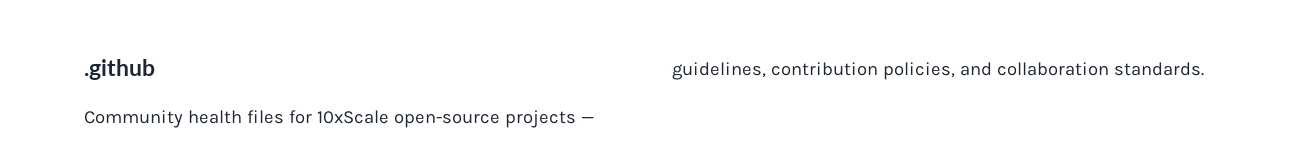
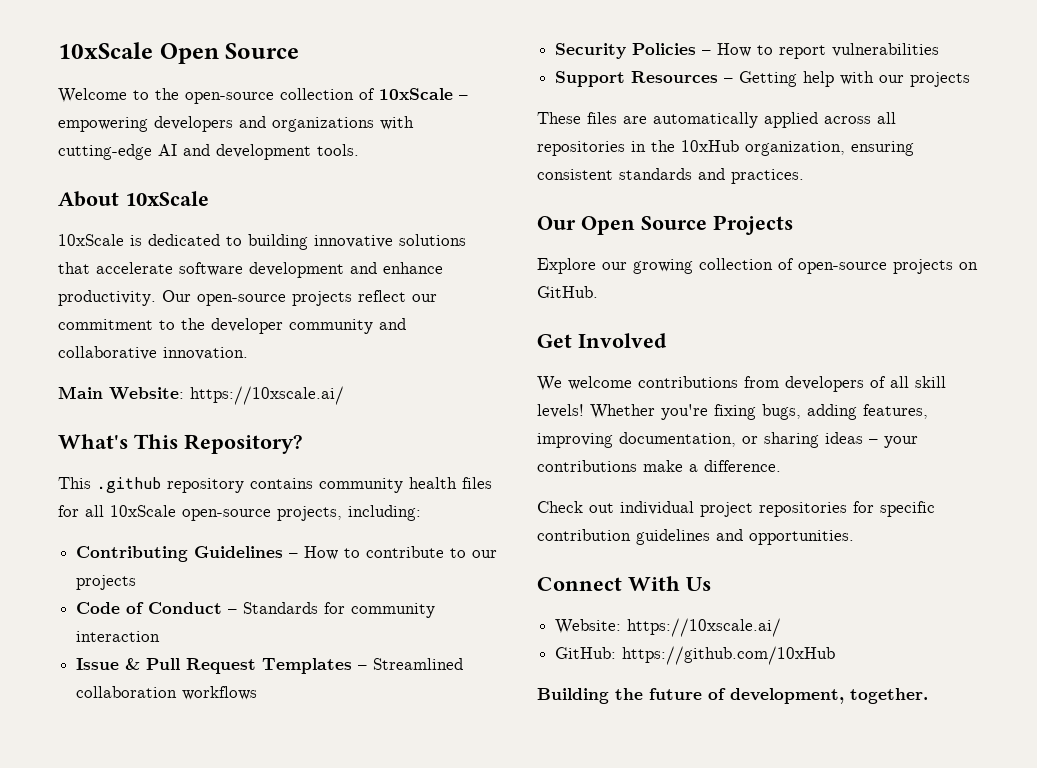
- .github
- Community health files for 10xScale open-source projects — guidelines, contribution policies, and collaboration standards.
+ 10xScale Open Source
+ Welcome to the open-source collection of 10xScale – empowering developers and organizations with cutting-edge AI and development tools.
+ About 10xScale
+ 10xScale is dedicated to building innovative solutions that accelerate software development and enhance productivity. Our open-source projects reflect our commitment to the developer community and collaborative innovation.
+ Main Website: https://10xscale.ai/
+ What's This Repository?
+ This .github repository contains community health files for all 10xScale open-source projects, including:
+ Contributing Guidelines – How to contribute to our projects
+ Code of Conduct – Standards for community interaction
+ Issue & Pull Request Templates – Streamlined collaboration workflows
+ Security Policies – How to report vulnerabilities
+ Support Resources – Getting help with our projects
+ These files are automatically applied across all repositories in the 10xHub organization, ensuring consistent standards and practices.
+ Our Open Source Projects
+ Explore our growing collection of open-source projects on GitHub.
+ Get Involved
+ We welcome contributions from developers of all skill levels! Whether you're fixing bugs, adding features, improving documentation, or sharing ideas – your contributions make a difference.
+ Check out individual project repositories for specific contribution guidelines and opportunities.
+ Connect With Us
+ Website: https://10xscale.ai/
+ GitHub: https://github.com/10xHub
+ Building the future of development, together.

